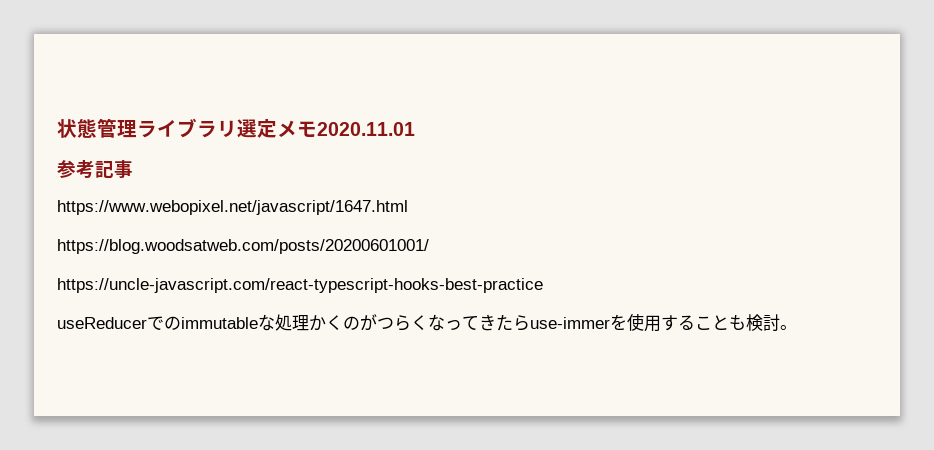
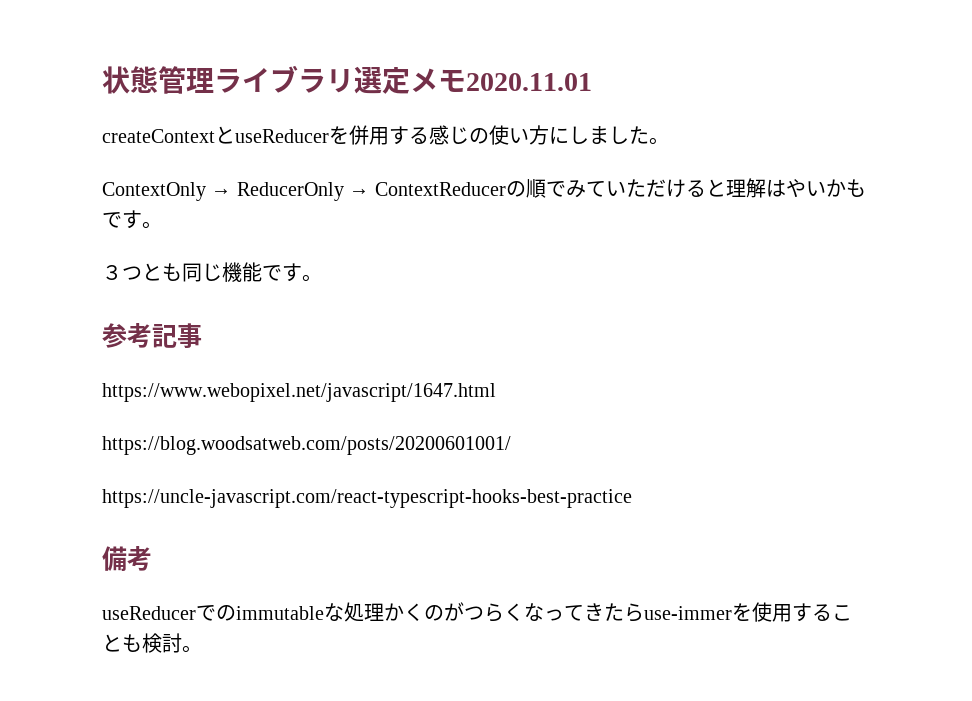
+ createContextとuseReducerを併用する感じの使い方にしました。
+ ContextOnly → ReducerOnly → ContextReducerの順でみていただけると理解はやいかもです。
+ ３つとも同じ機能です。
+ 備考

